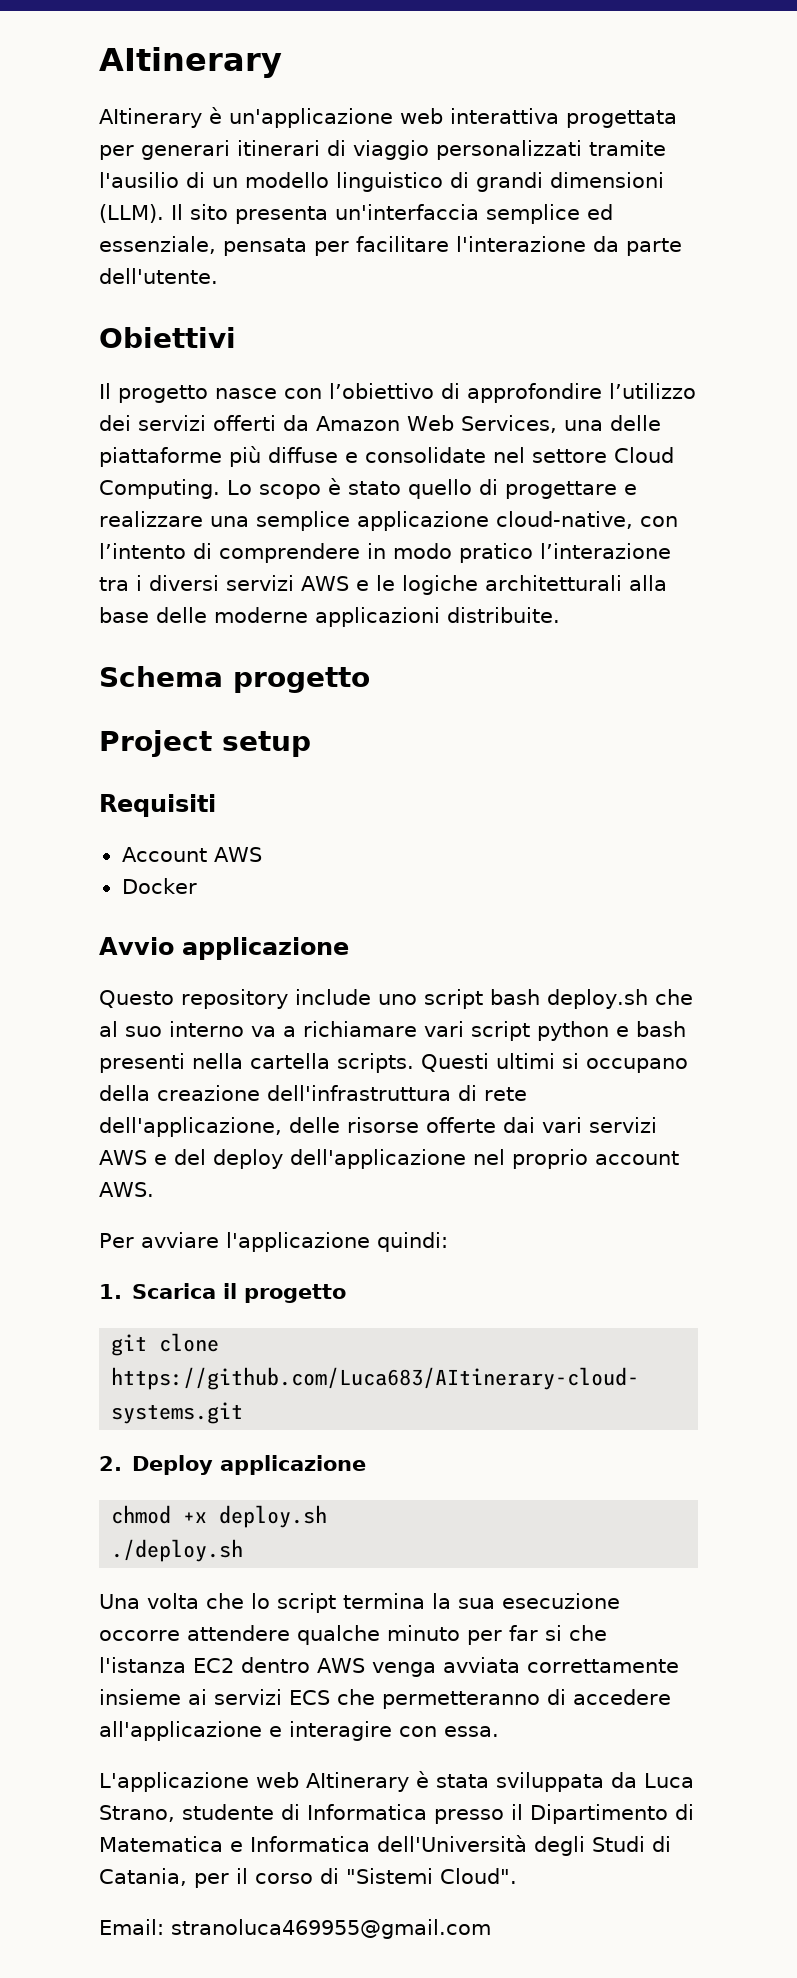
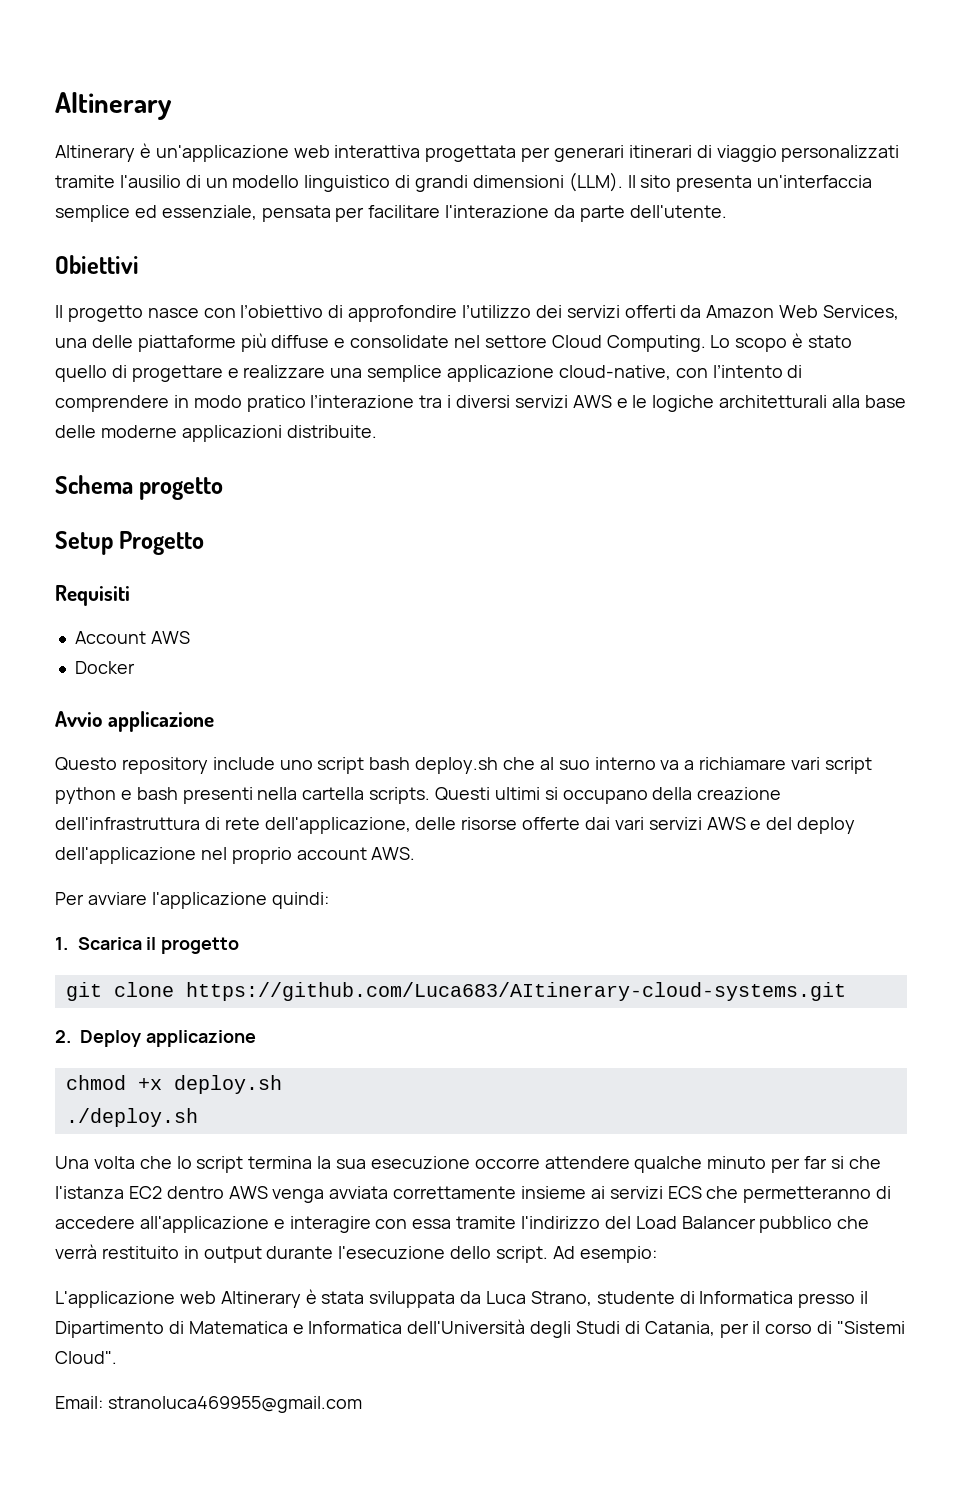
- Project setup
+ Setup Progetto
- Una volta che lo script termina la sua esecuzione occorre attendere qualche minuto per far si che l'istanza EC2 dentro AWS venga avviata correttamente insieme ai servizi ECS che permetteranno di accedere all'applicazione e interagire con essa.
+ Una volta che lo script termina la sua esecuzione occorre attendere qualche minuto per far si che l'istanza EC2 dentro AWS venga avviata correttamente insieme ai servizi ECS che permetteranno di accedere all'applicazione e interagire con essa tramite l'indirizzo del Load Balancer pubblico che verrà restituito in output durante l'esecuzione dello script. Ad esempio:

